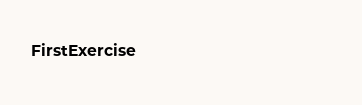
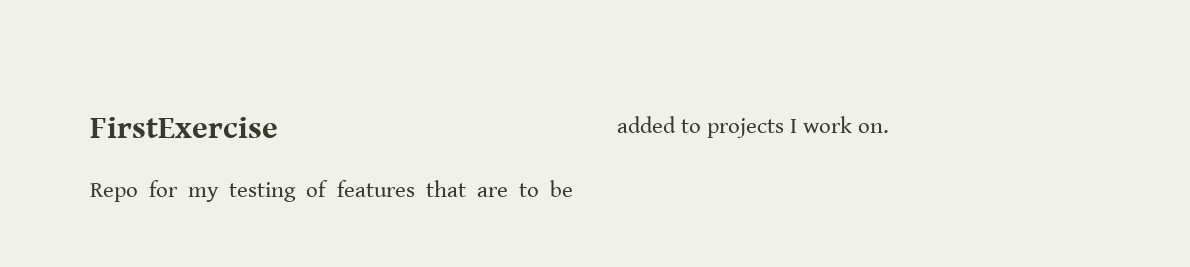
+ Repo for my testing of features that are to be added to projects I work on.

